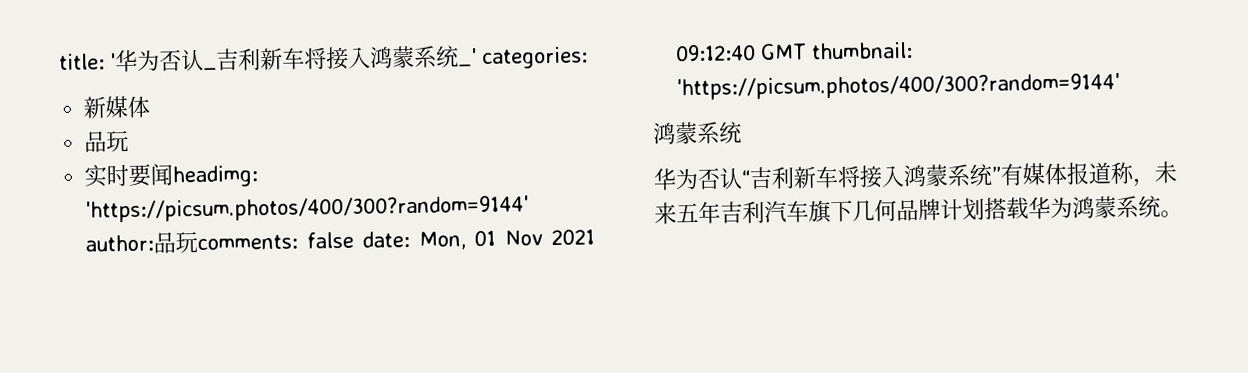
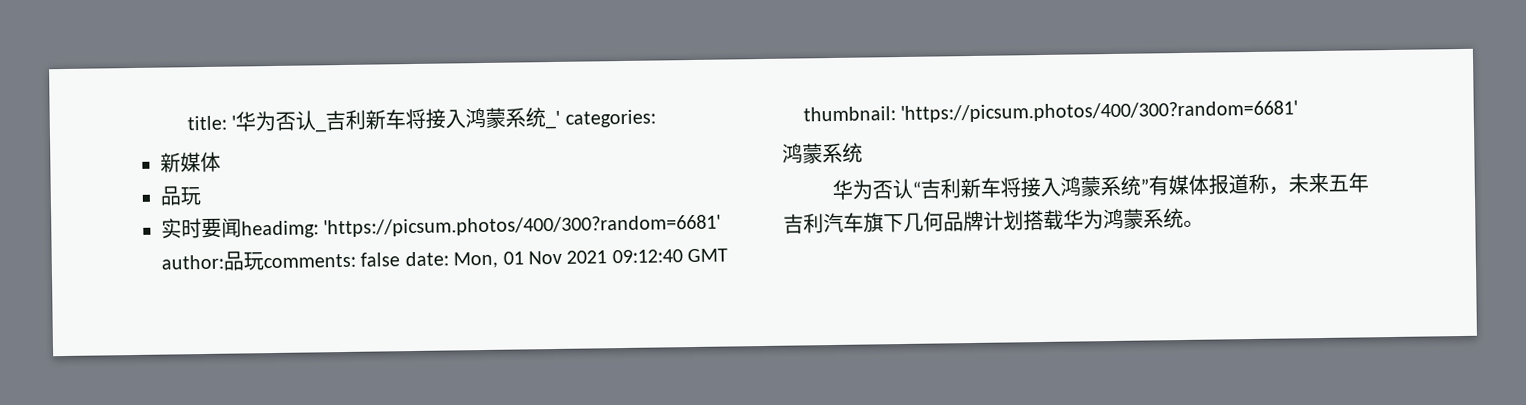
- 实时要闻headimg: 'https://picsum.photos/400/300?random=9144' author:品玩comments: false date: Mon, 01 Nov 2021 09:12:40 GMT thumbnail: 'https://picsum.photos/400/300?random=9144'
+ 实时要闻headimg: 'https://picsum.photos/400/300?random=6681' author:品玩comments: false date: Mon, 01 Nov 2021 09:12:40 GMT thumbnail: 'https://picsum.photos/400/300?random=6681'

